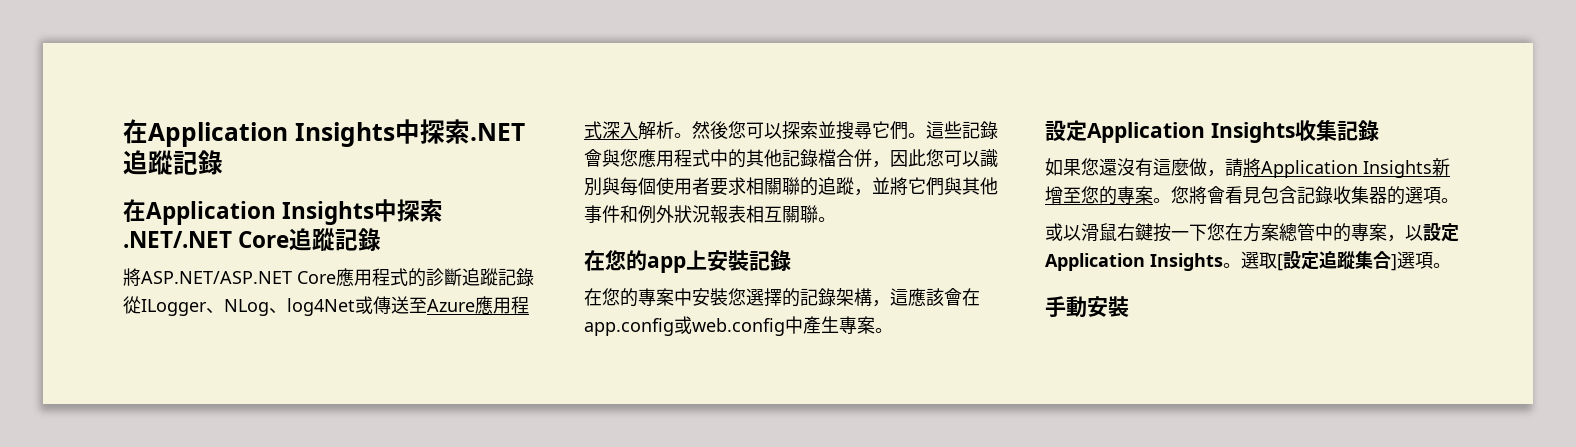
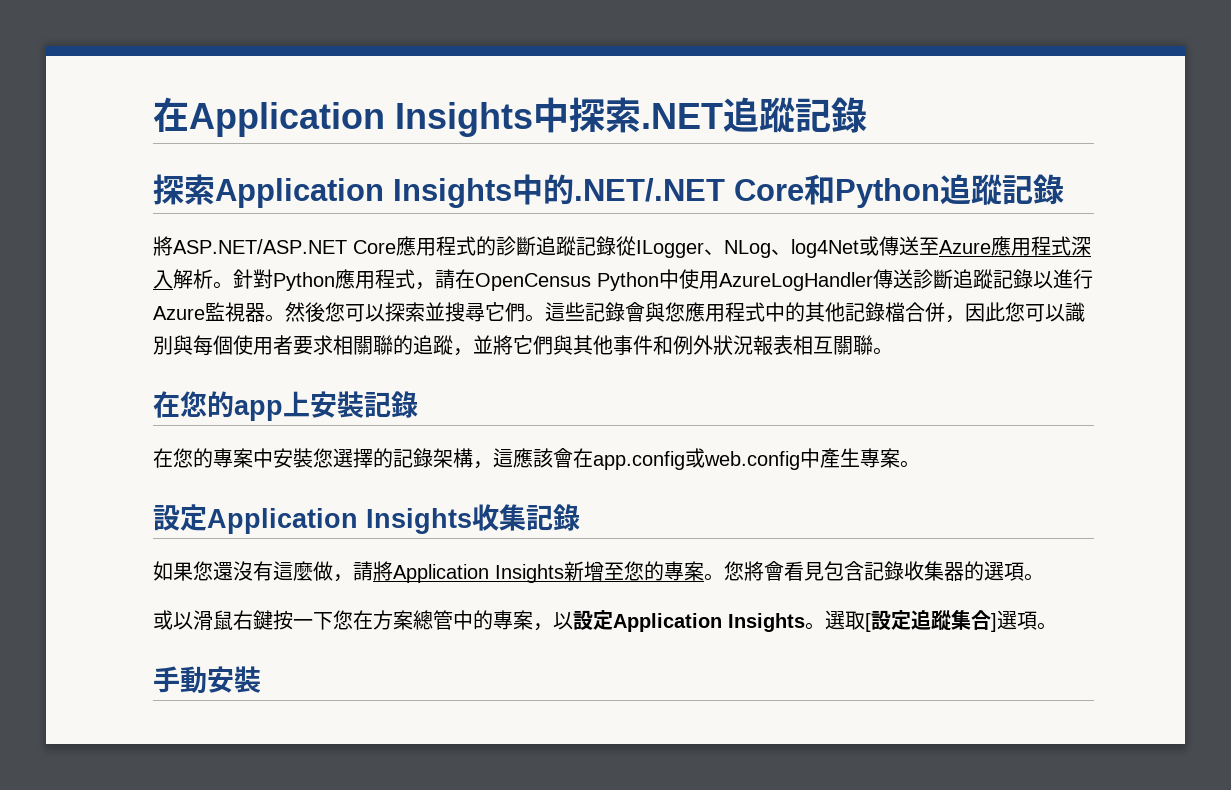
- 在Application Insights中探索.NET/.NET Core追蹤記錄
+ 探索Application Insights中的.NET/.NET Core和Python追蹤記錄
+ 針對Python應用程式，請在OpenCensus Python中使用AzureLogHandler傳送診斷追蹤記錄以進行Azure監視器。

